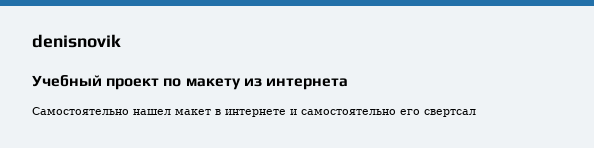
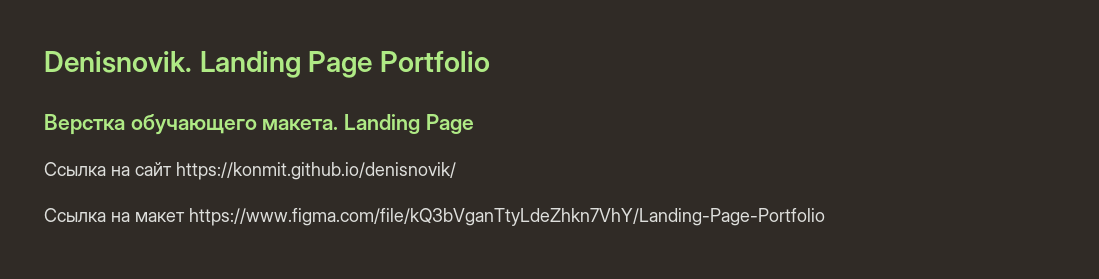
- denisnovik
- Учебный проект по макету из интернета
- Самостоятельно нашел макет в интернете и самостоятельно его свертсал
+ Denisnovik. Landing Page Portfolio
+ Верстка обучающего макета. Landing Page
+ Ссылка на сайт https://konmit.github.io/denisnovik/
+ Ссылка на макет https://www.figma.com/file/kQ3bVganTtyLdeZhkn7VhY/Landing-Page-Portfolio

